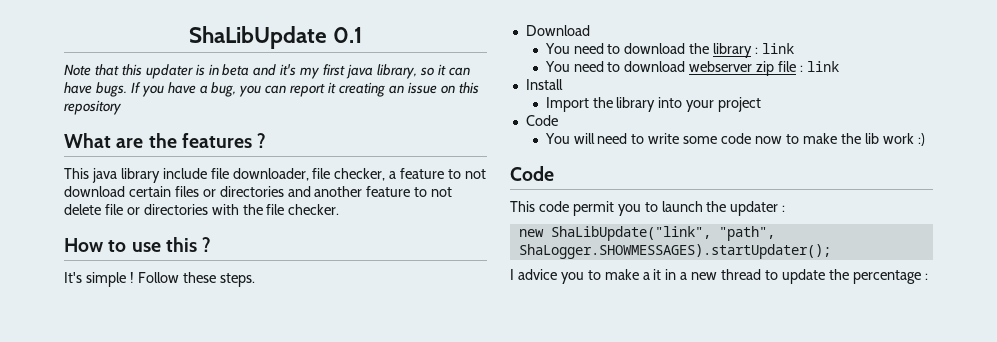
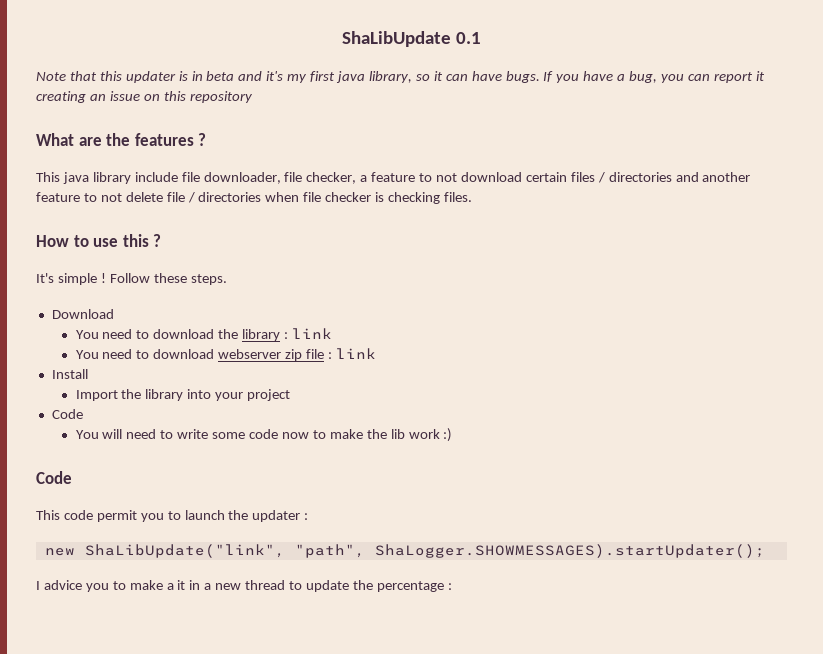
- This java library include file downloader, file checker, a feature to not download certain files or directories and another feature to not delete file or directories with the file checker.
+ This java library include file downloader, file checker, a feature to not download certain files / directories and another feature to not delete file / directories when file checker is checking files.

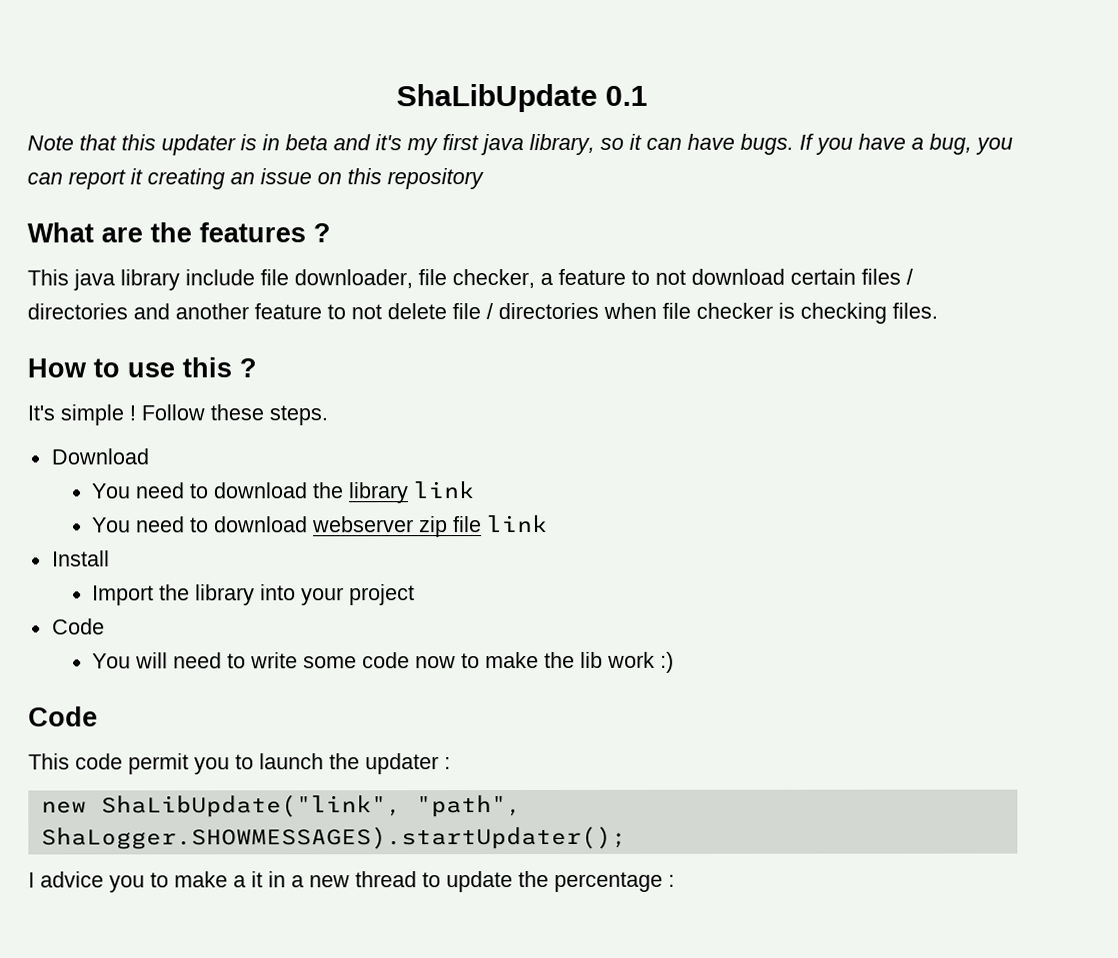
- You need to download the library : link
+ You need to download the library link
- You need to download webserver zip file : link
+ You need to download webserver zip file link

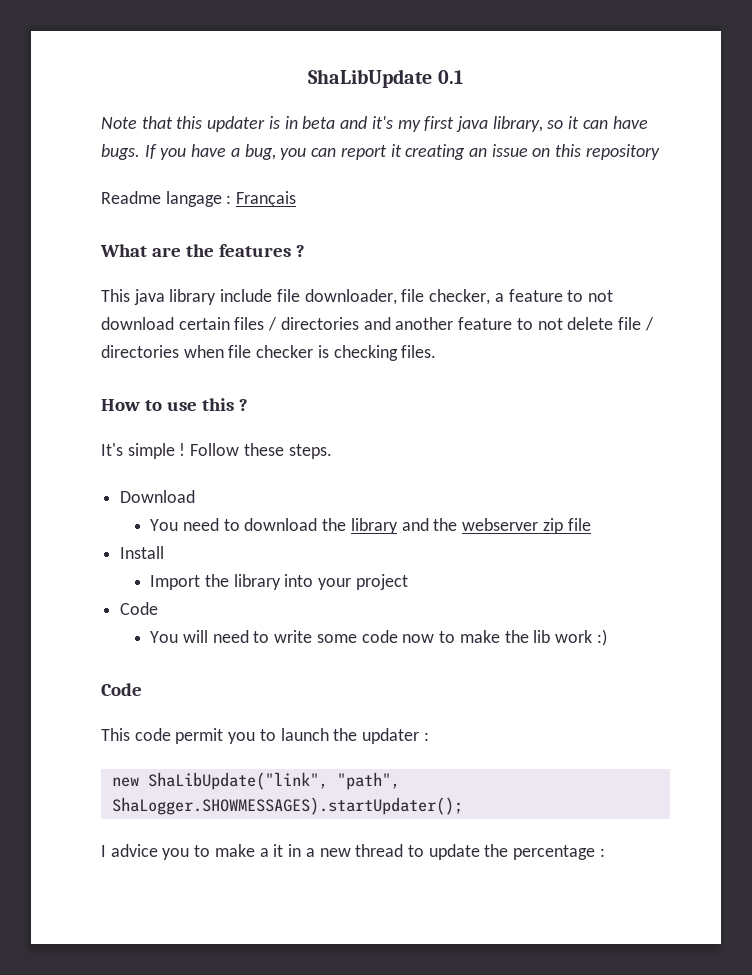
+ Readme langage : Français
- You need to download the library link
- You need to download webserver zip file link
+ You need to download the library and the webserver zip file

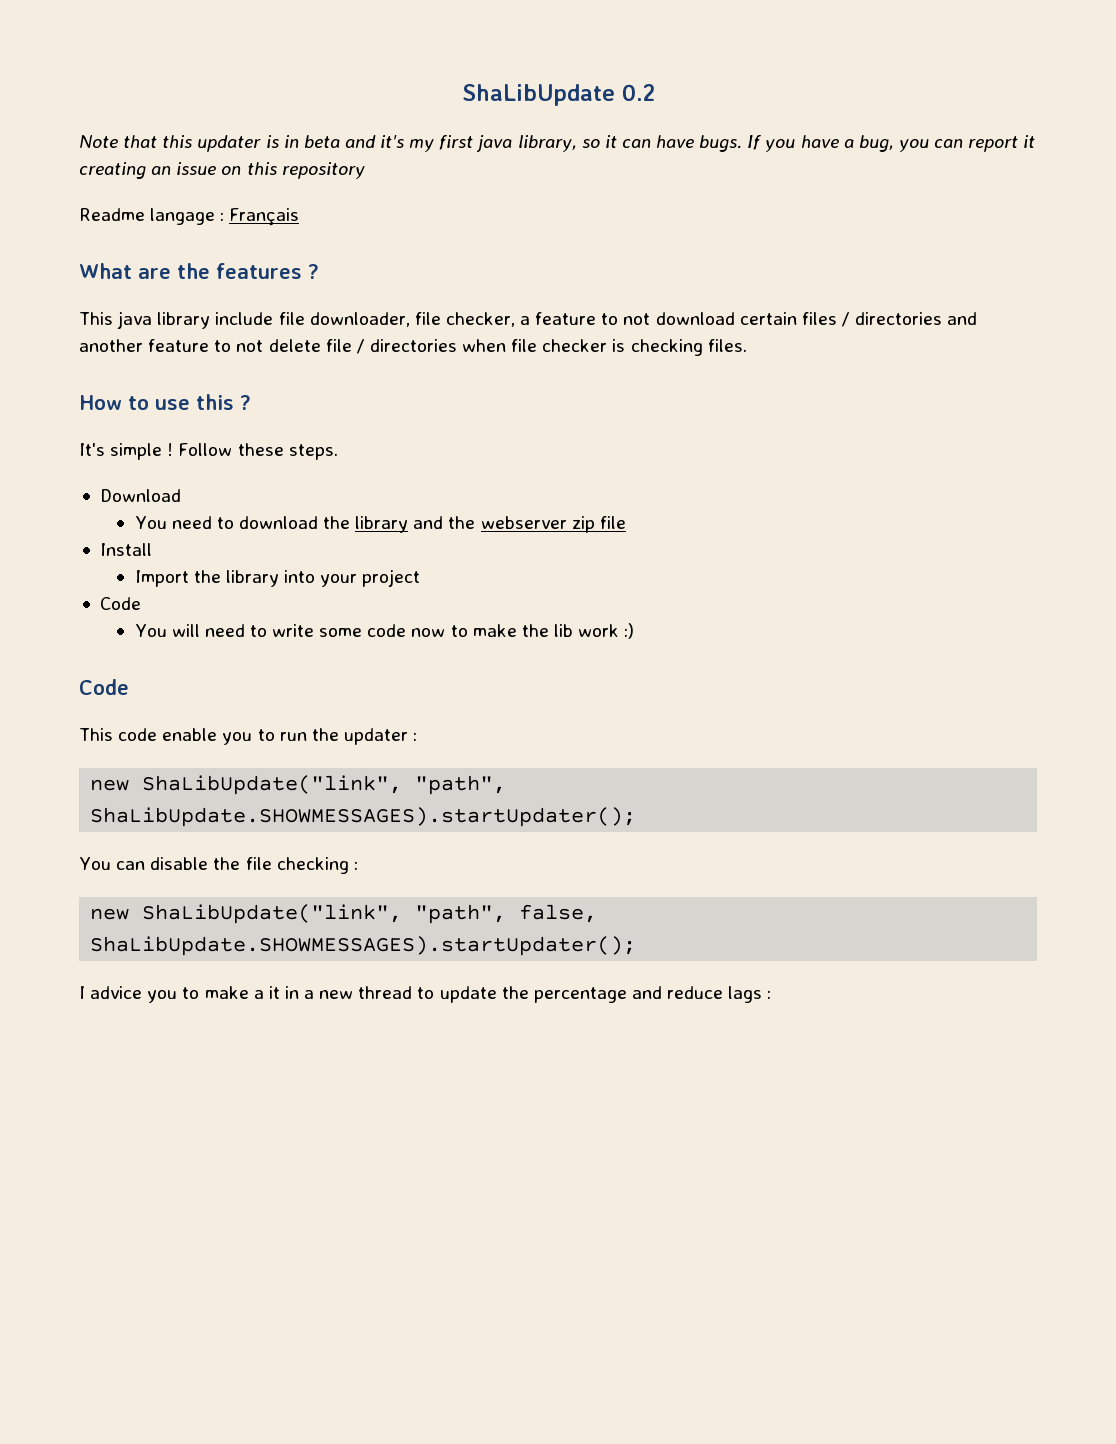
- ShaLibUpdate 0.1
+ ShaLibUpdate 0.2
- This code permit you to launch the updater :
+ This code enable you to run the updater :
- new ShaLibUpdate("link", "path", ShaLogger.SHOWMESSAGES).startUpdater();
+ new ShaLibUpdate("link", "path", ShaLibUpdate.SHOWMESSAGES).startUpdater();
+ You can disable the file checking :
+ new ShaLibUpdate("link", "path", false, ShaLibUpdate.SHOWMESSAGES).startUpdater();
- I advice you to make a it in a new thread to update the percentage :
+ I advice you to make a it in a new thread to update the percentage and reduce lags :

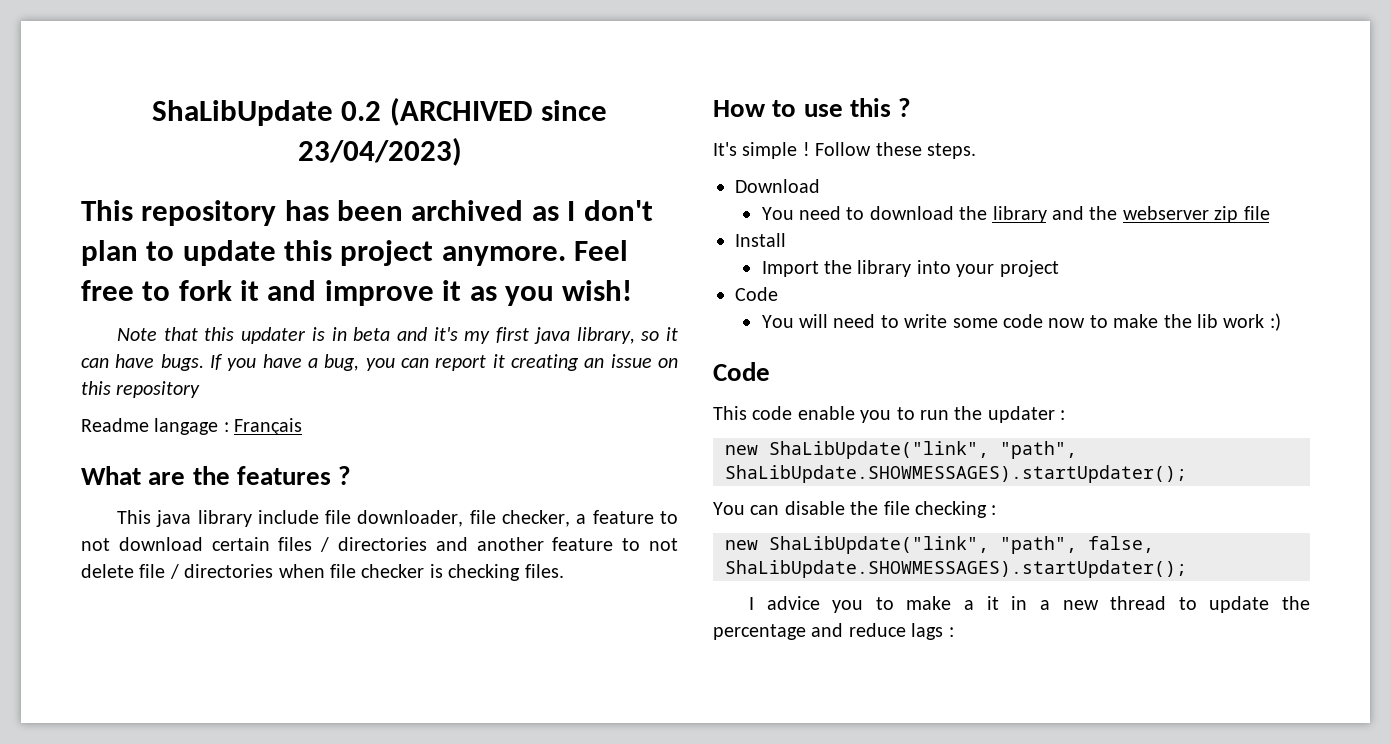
- ShaLibUpdate 0.2
+ ShaLibUpdate 0.2 (ARCHIVED since 23/04/2023)
+ This repository has been archived as I don't plan to update this project anymore. Feel free to fork it and improve it as you wish!

